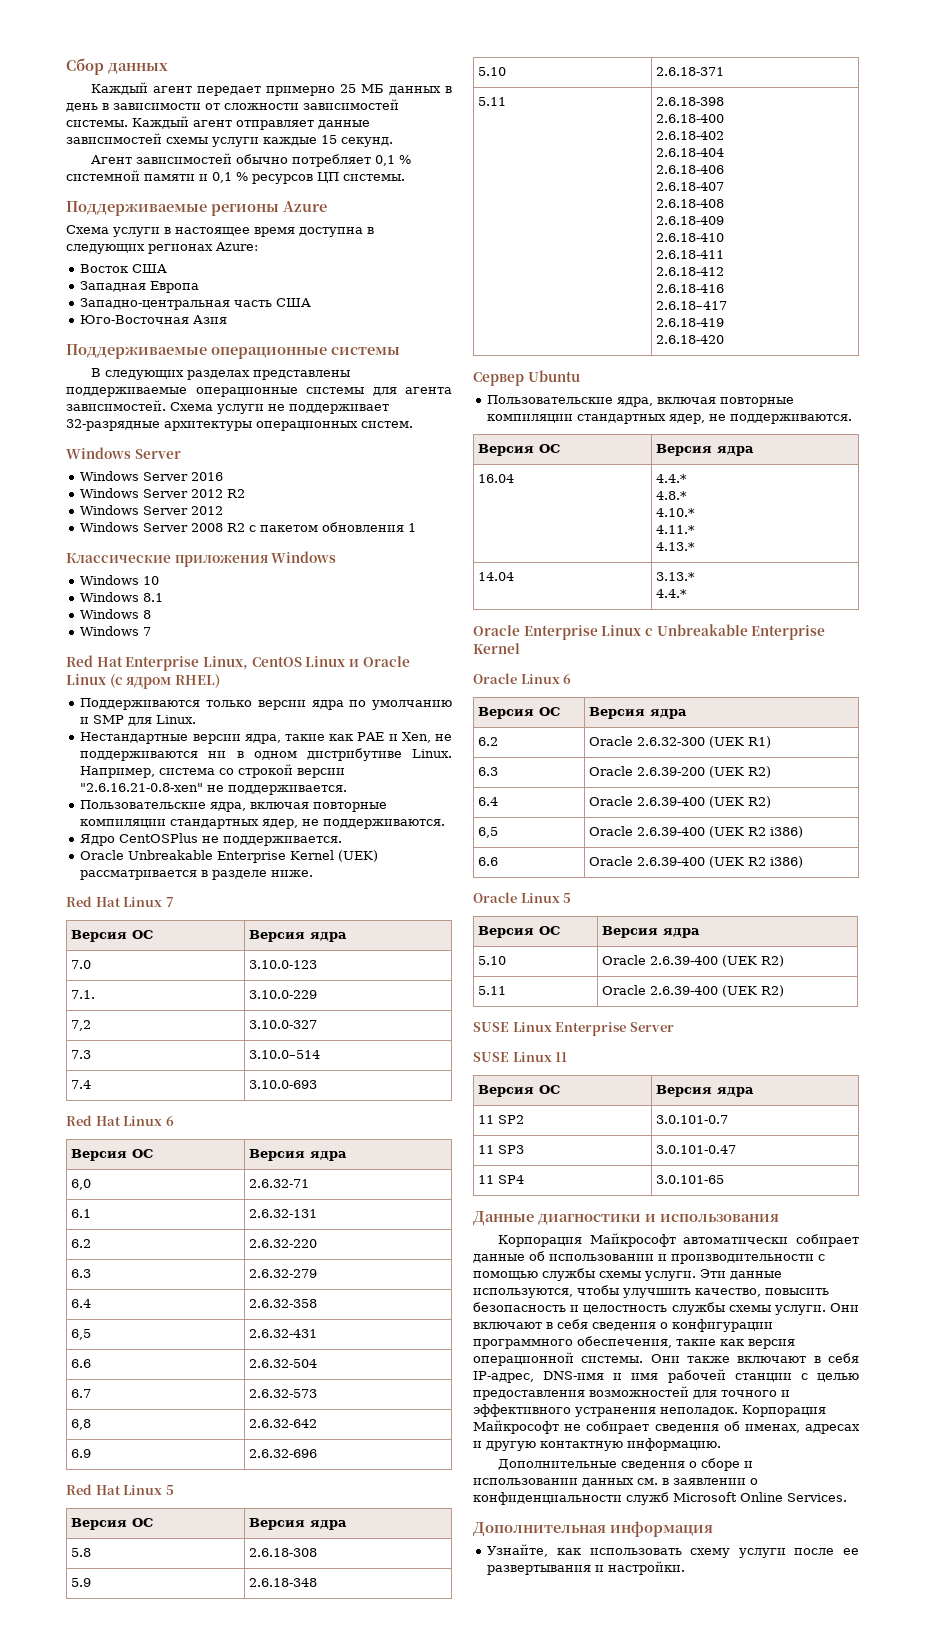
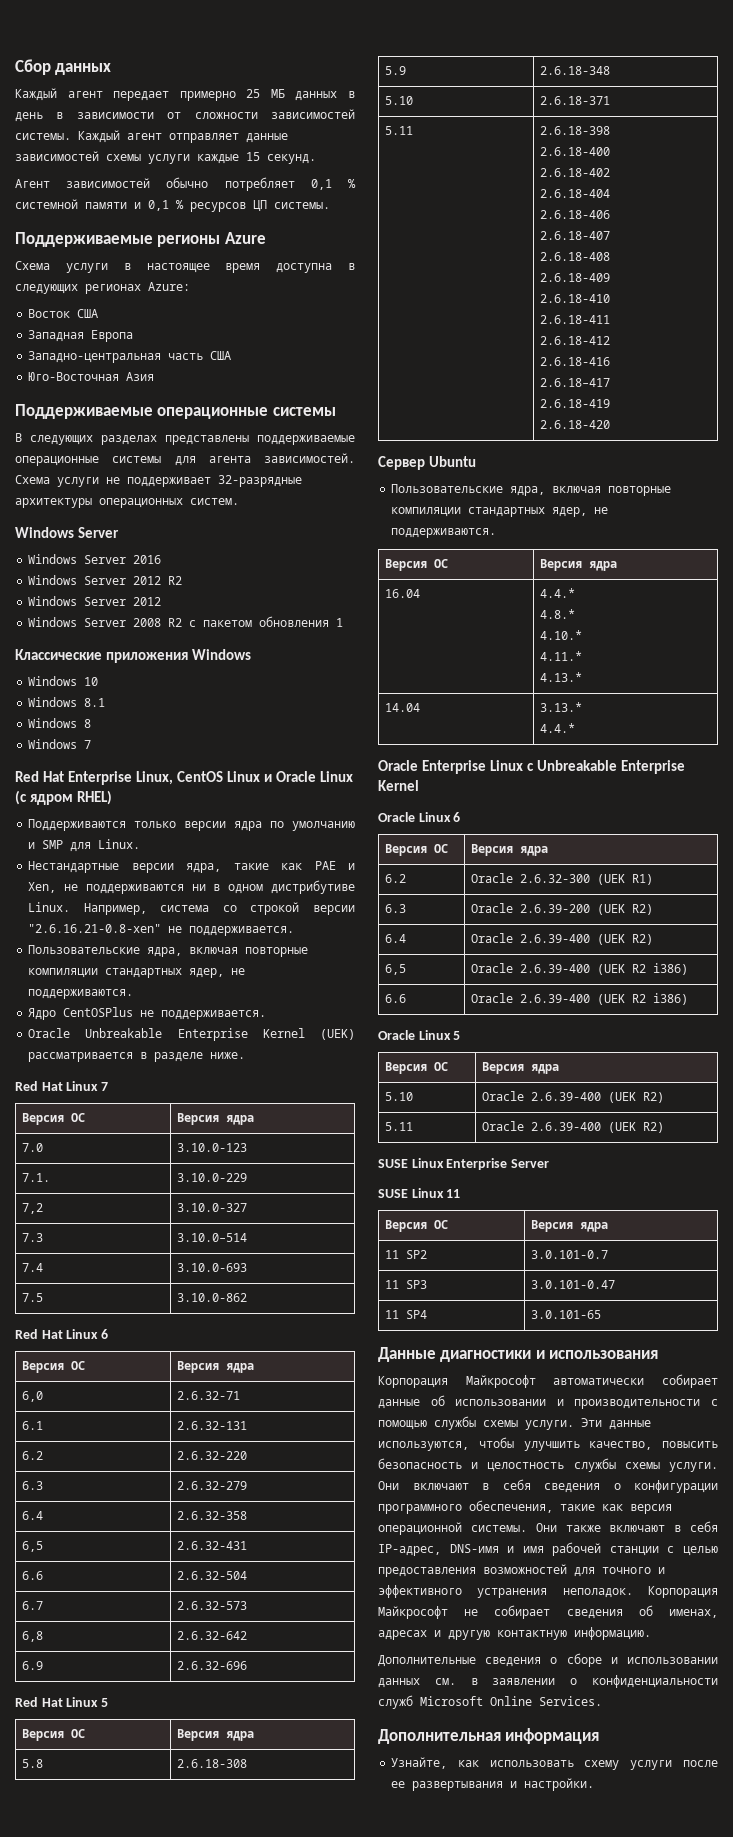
+ 7.5 | 3.10.0-862

